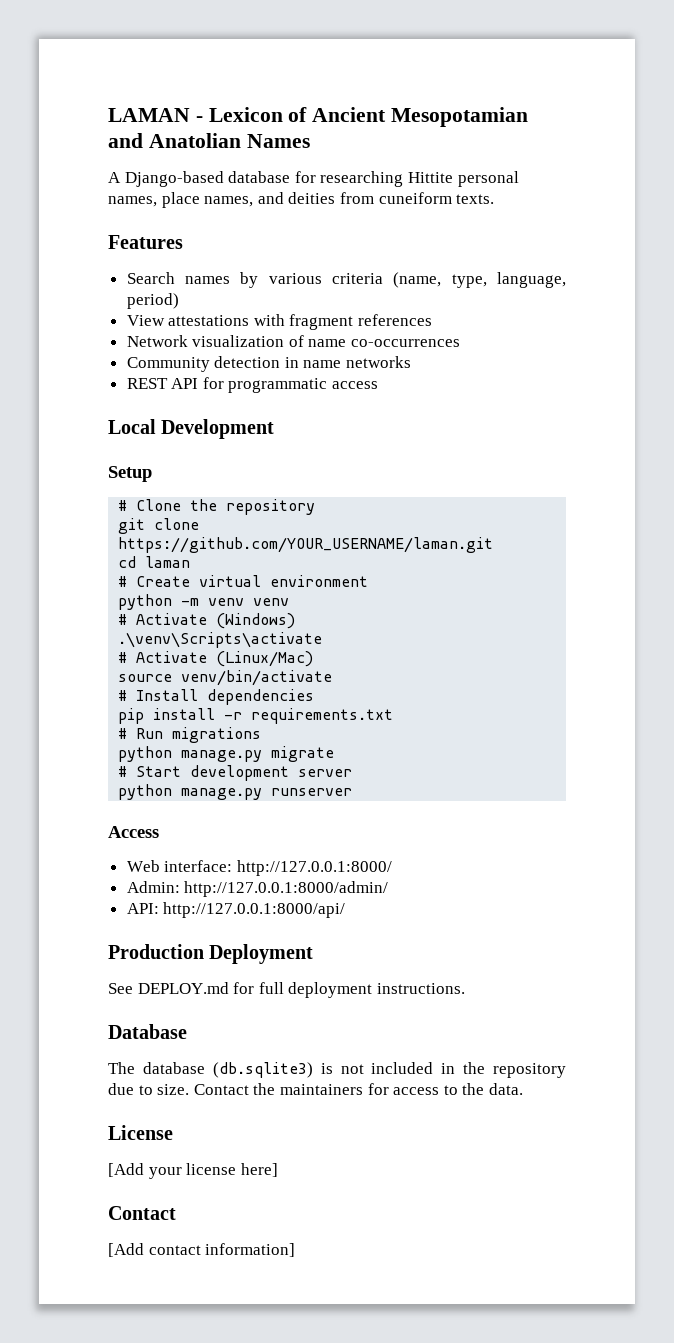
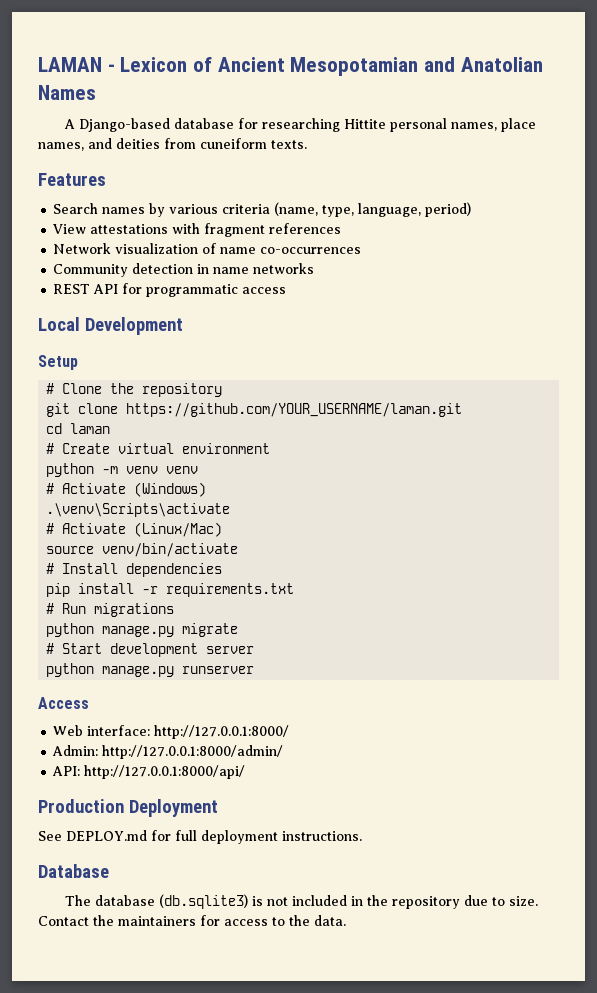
- License
- [Add your license here]
- Contact
- [Add contact information]

